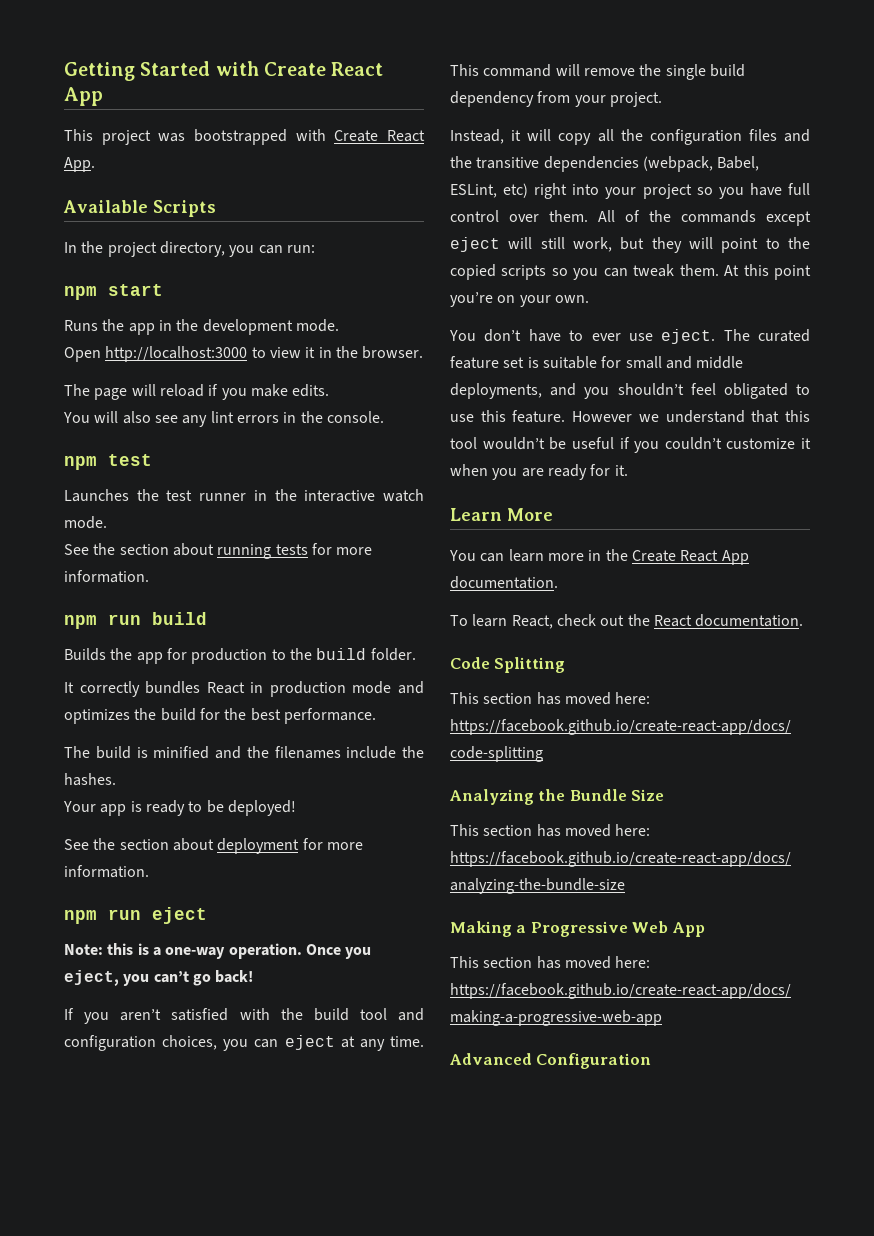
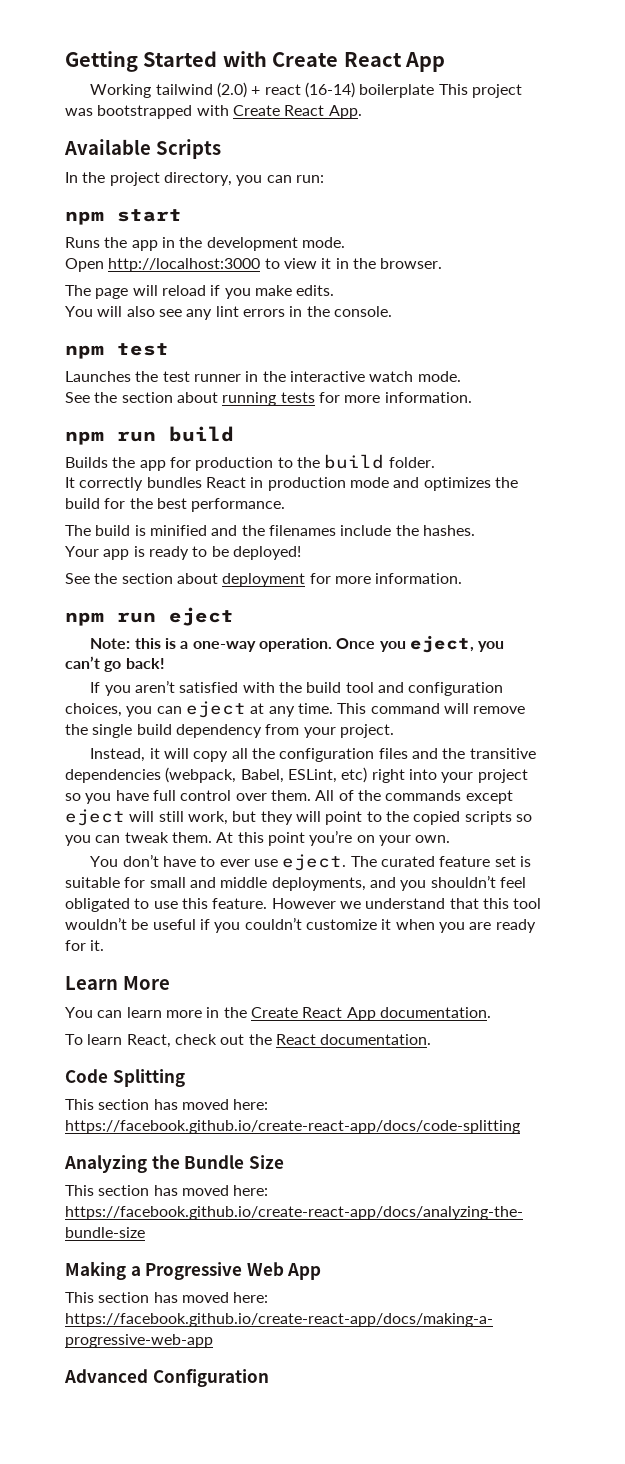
- This project was bootstrapped with Create React App.
+ Working tailwind (2.0) + react (16-14) boilerplate This project was bootstrapped with Create React App.

